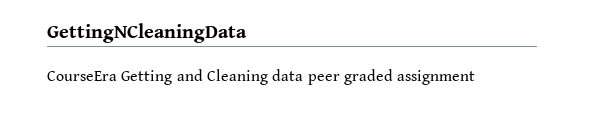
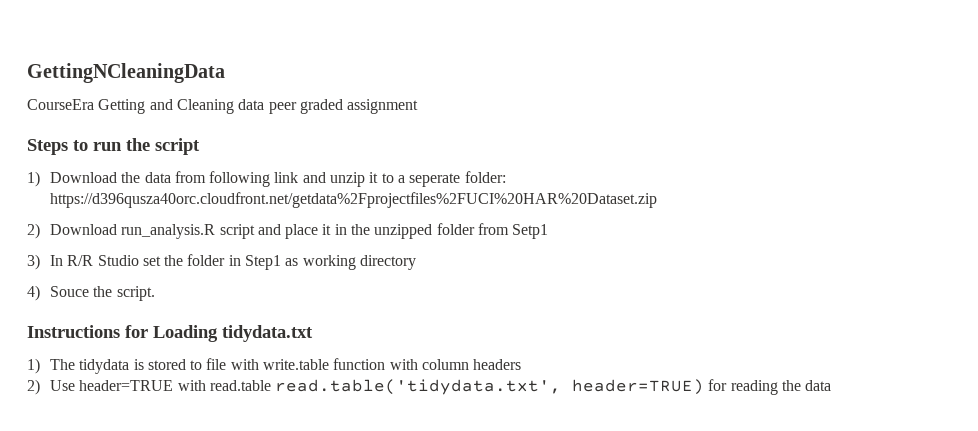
+ Steps to run the script
+ 1) Download the data from following link and unzip it to a seperate folder: https://d396qusza40orc.cloudfront.net/getdata%2Fprojectfiles%2FUCI%20HAR%20Dataset.zip
+ 2) Download run_analysis.R script and place it in the unzipped folder from Setp1
+ 3) In R/R Studio set the folder in Step1 as working directory
+ 4) Souce the script.
+ Instructions for Loading tidydata.txt
+ 1) The tidydata is stored to file with write.table function with column headers
+ 2) Use header=TRUE with read.table read.table('tidydata.txt', header=TRUE) for reading the data

